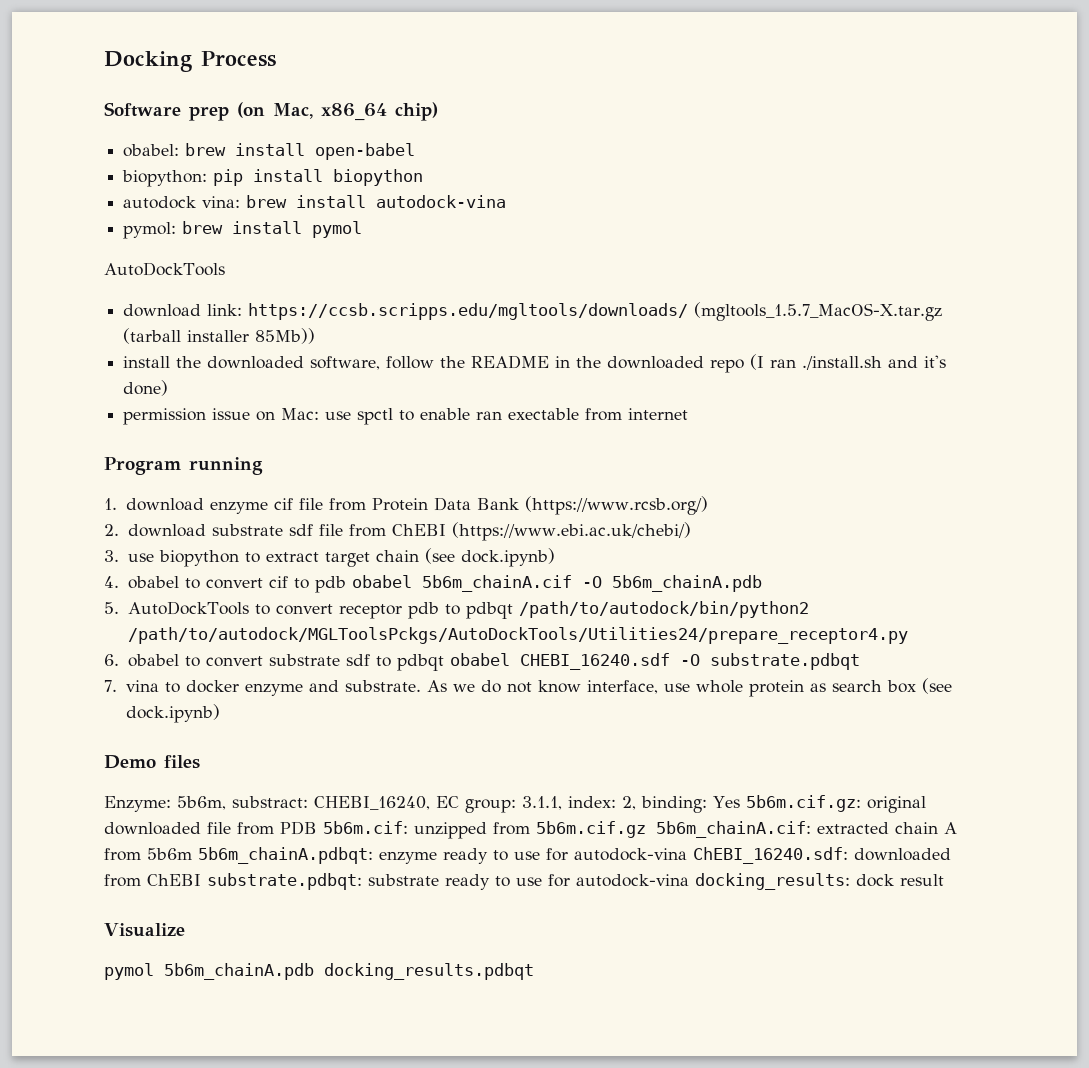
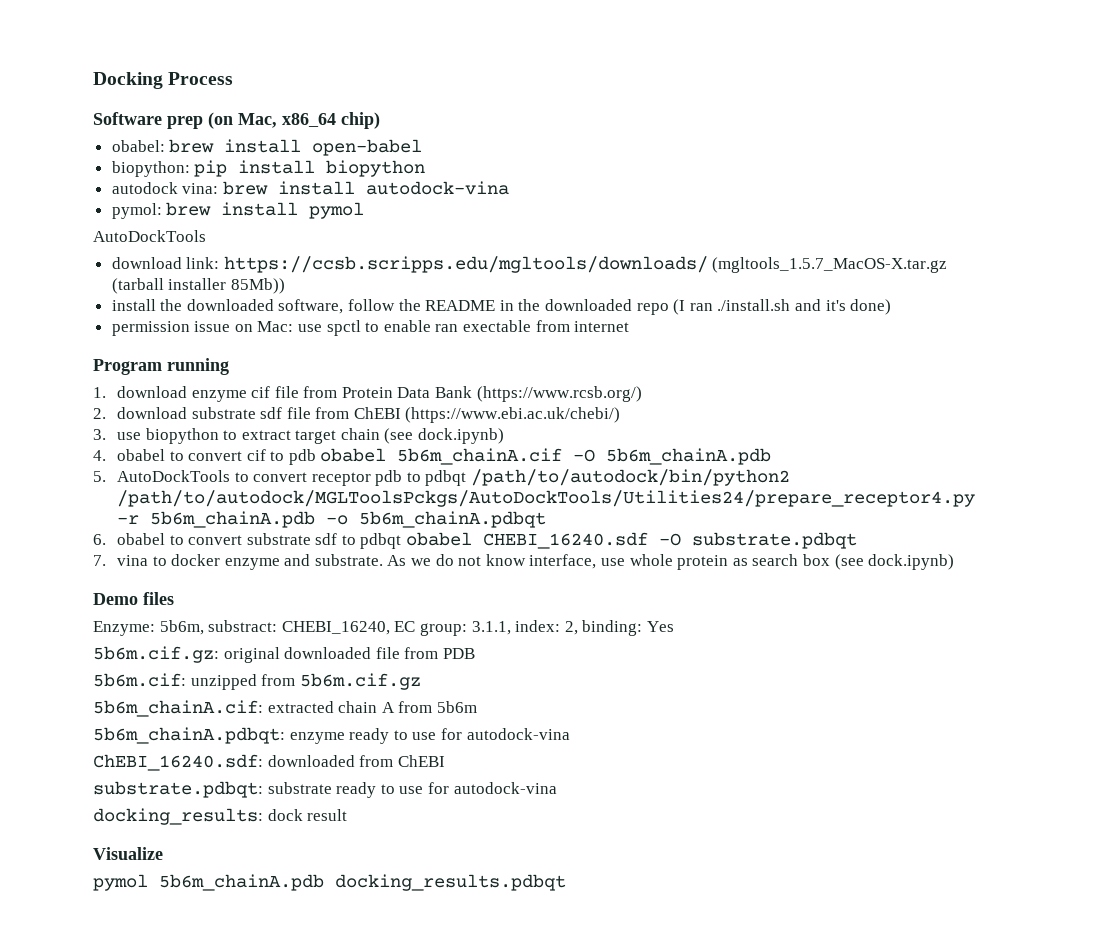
- 5. AutoDockTools to convert receptor pdb to pdbqt /path/to/autodock/bin/python2 /path/to/autodock/MGLToolsPckgs/AutoDockTools/Utilities24/prepare_receptor4.py
+ 5. AutoDockTools to convert receptor pdb to pdbqt /path/to/autodock/bin/python2 /path/to/autodock/MGLToolsPckgs/AutoDockTools/Utilities24/prepare_receptor4.py -r 5b6m_chainA.pdb -o 5b6m_chainA.pdbqt
- Enzyme: 5b6m, substract: CHEBI_16240, EC group: 3.1.1, index: 2, binding: Yes 5b6m.cif.gz: original downloaded file from PDB 5b6m.cif: unzipped from 5b6m.cif.gz 5b6m_chainA.cif: extracted chain A from 5b6m 5b6m_chainA.pdbqt: enzyme ready to use for autodock-vina ChEBI_16240.sdf: downloaded from ChEBI substrate.pdbqt: substrate ready to use for autodock-vina docking_results: dock result
+ Enzyme: 5b6m, substract: CHEBI_16240, EC group: 3.1.1, index: 2, binding: Yes
+ 5b6m.cif.gz: original downloaded file from PDB
+ 5b6m.cif: unzipped from 5b6m.cif.gz
+ 5b6m_chainA.cif: extracted chain A from 5b6m
+ 5b6m_chainA.pdbqt: enzyme ready to use for autodock-vina
+ ChEBI_16240.sdf: downloaded from ChEBI
+ substrate.pdbqt: substrate ready to use for autodock-vina
+ docking_results: dock result

